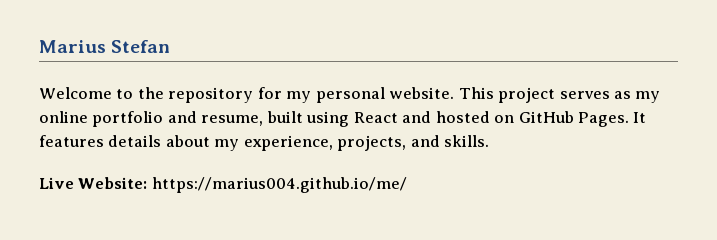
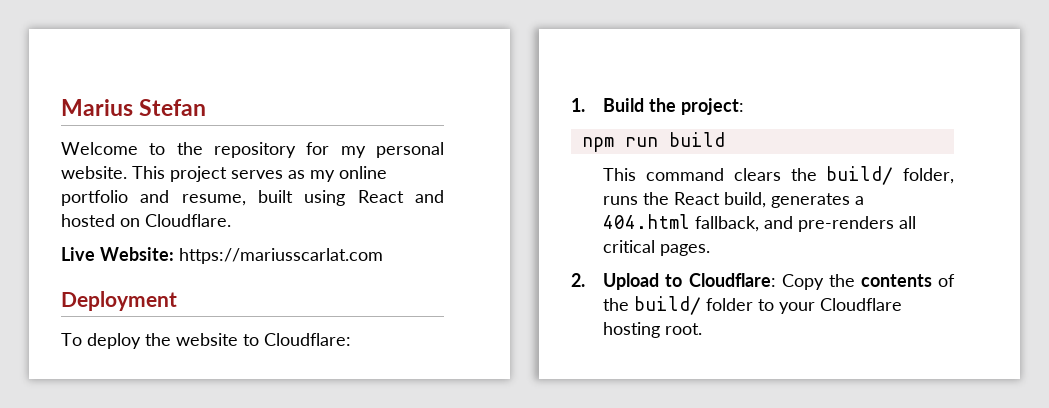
- This project serves as my online portfolio and resume, built using React and hosted on GitHub Pages. It features details about my experience, projects, and skills.
- Live Website: https://marius004.github.io/me/
+ This project serves as my online portfolio and resume, built using React and hosted on Cloudflare.
+ Live Website: https://mariusscarlat.com
+ Deployment
+ To deploy the website to Cloudflare:
+ 1. Build the project:
+ npm run build
+ This command clears the build/ folder, runs the React build, generates a 404.html fallback, and pre-renders all critical pages.
+ 2. Upload to Cloudflare: Copy the contents of the build/ folder to your Cloudflare hosting root.

